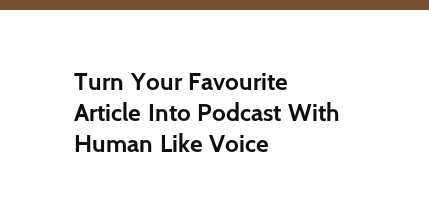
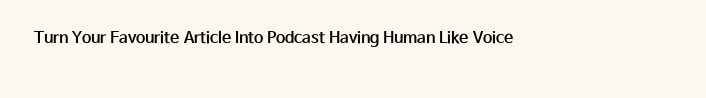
- Turn Your Favourite Article Into Podcast With Human Like Voice
+ Turn Your Favourite Article Into Podcast Having Human Like Voice

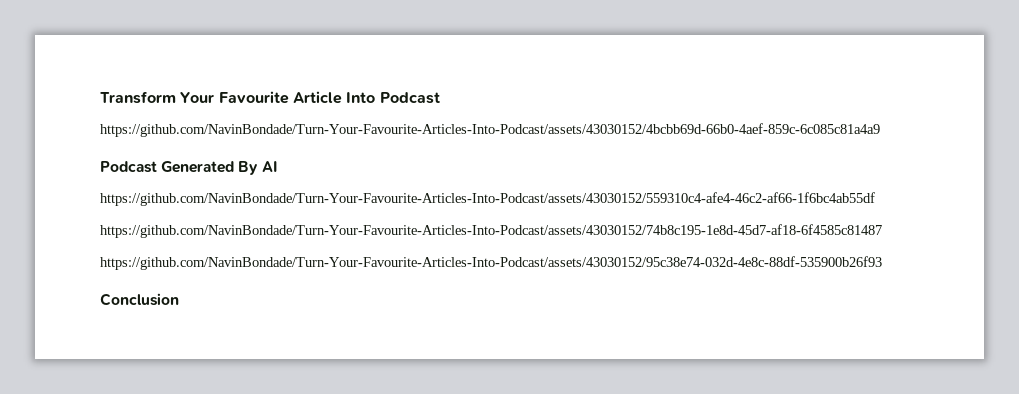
- Turn Your Favourite Article Into Podcast Having Human Like Voice
+ Transform Your Favourite Article Into Podcast
+ https://github.com/NavinBondade/Turn-Your-Favourite-Articles-Into-Podcast/assets/43030152/4bcbb69d-66b0-4aef-859c-6c085c81a4a9
+ Podcast Generated By AI
+ https://github.com/NavinBondade/Turn-Your-Favourite-Articles-Into-Podcast/assets/43030152/559310c4-afe4-46c2-af66-1f6bc4ab55df
+ https://github.com/NavinBondade/Turn-Your-Favourite-Articles-Into-Podcast/assets/43030152/74b8c195-1e8d-45d7-af18-6f4585c81487
+ https://github.com/NavinBondade/Turn-Your-Favourite-Articles-Into-Podcast/assets/43030152/95c38e74-032d-4e8c-88df-535900b26f93
+ Conclusion

